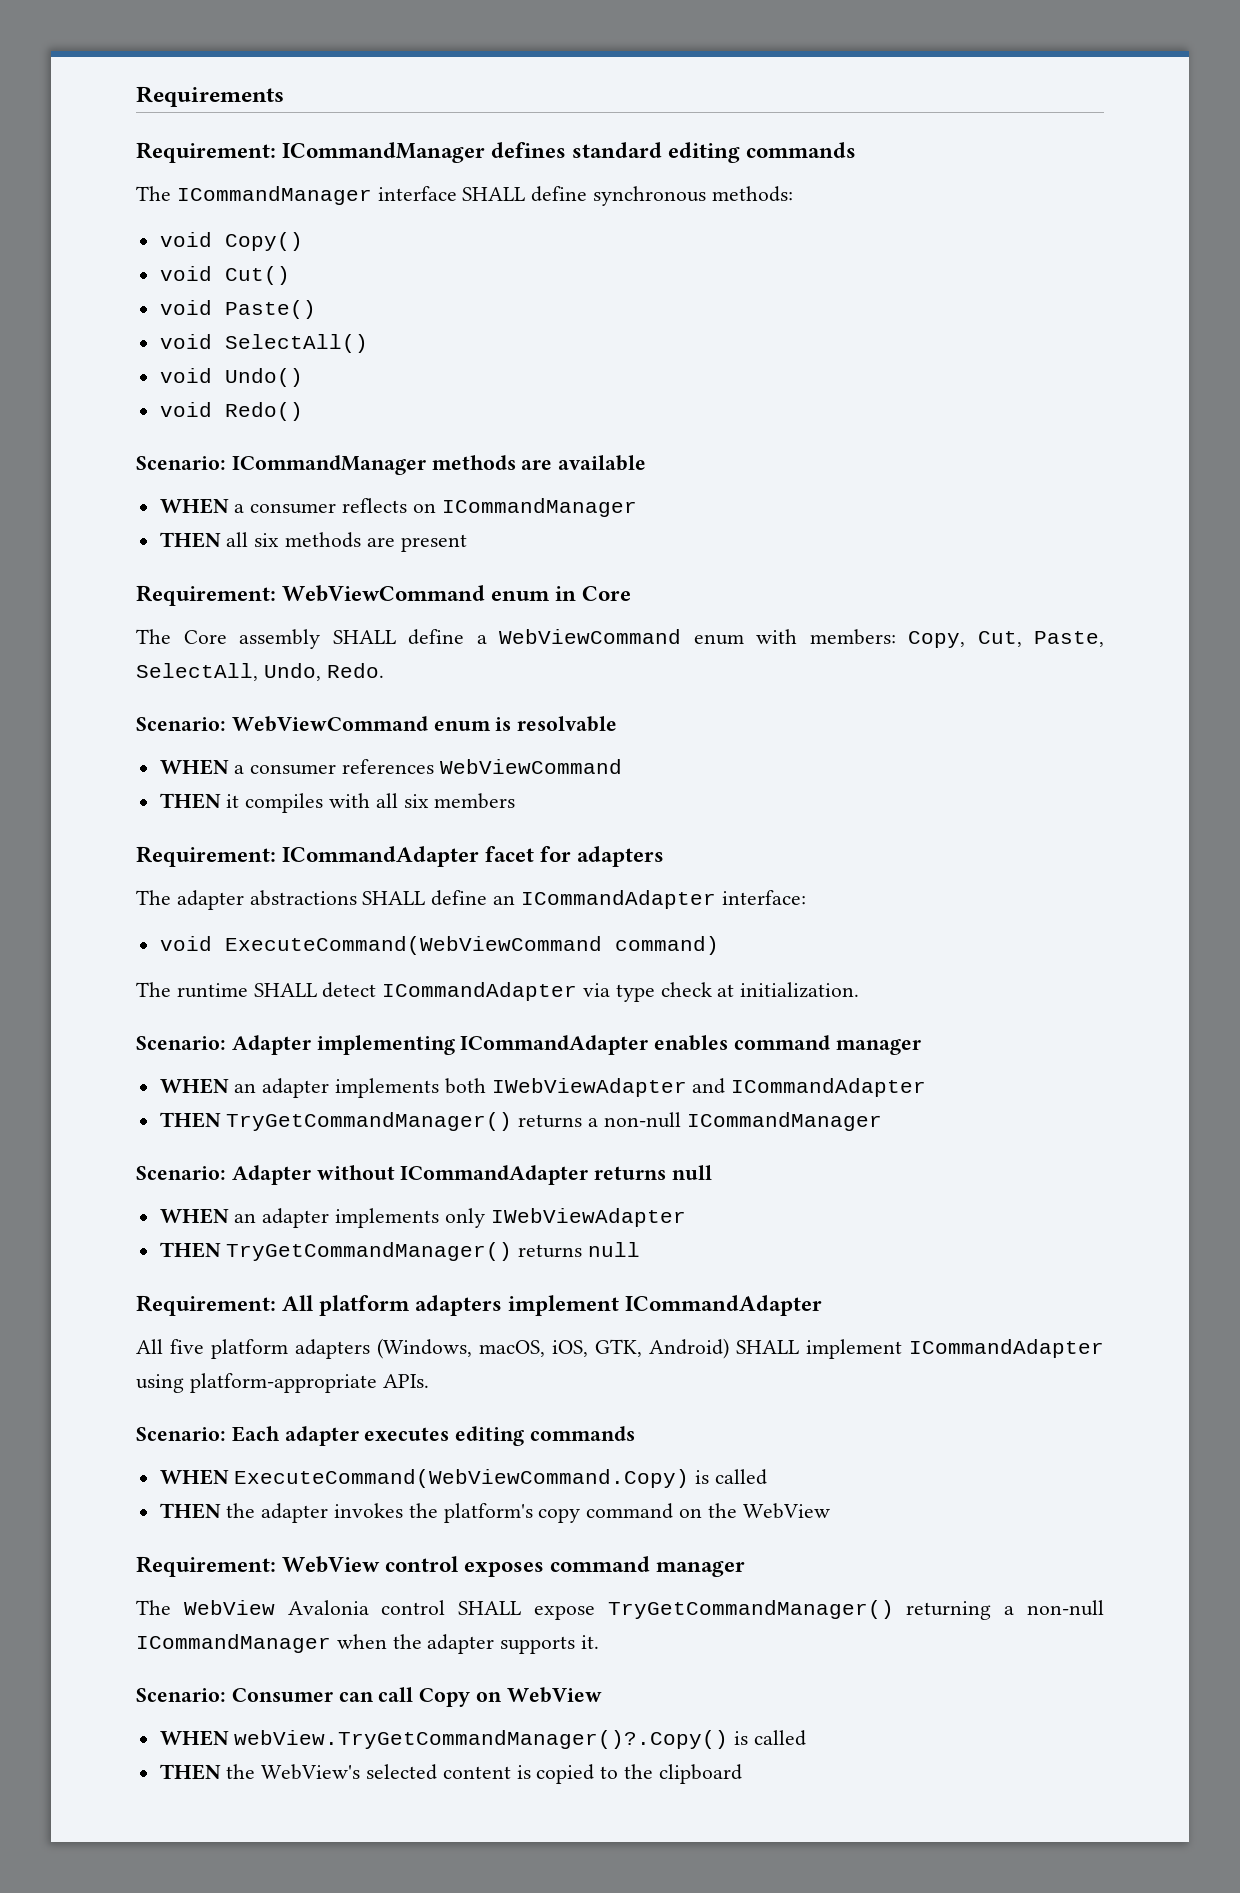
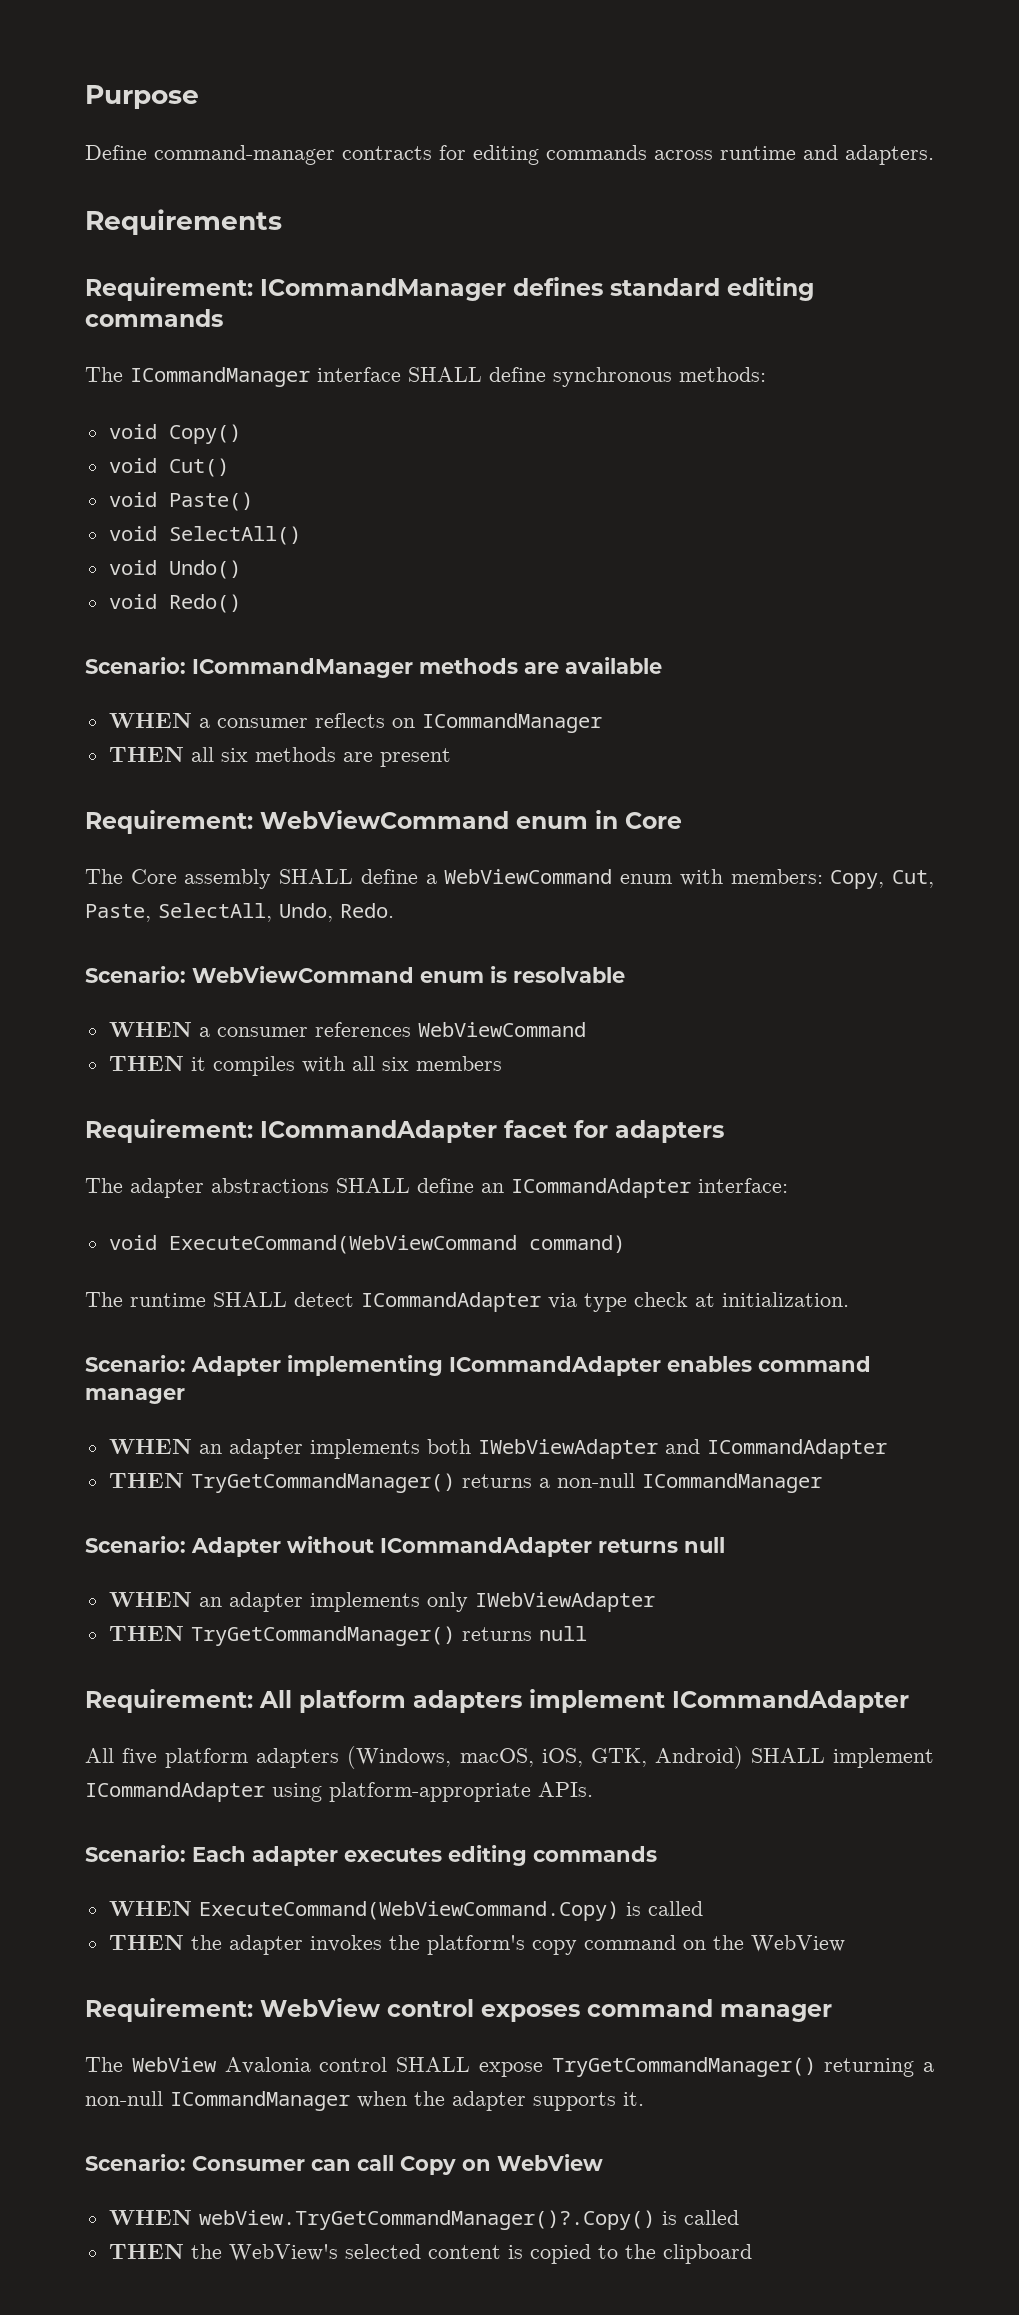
+ Purpose
+ Define command-manager contracts for editing commands across runtime and adapters.

